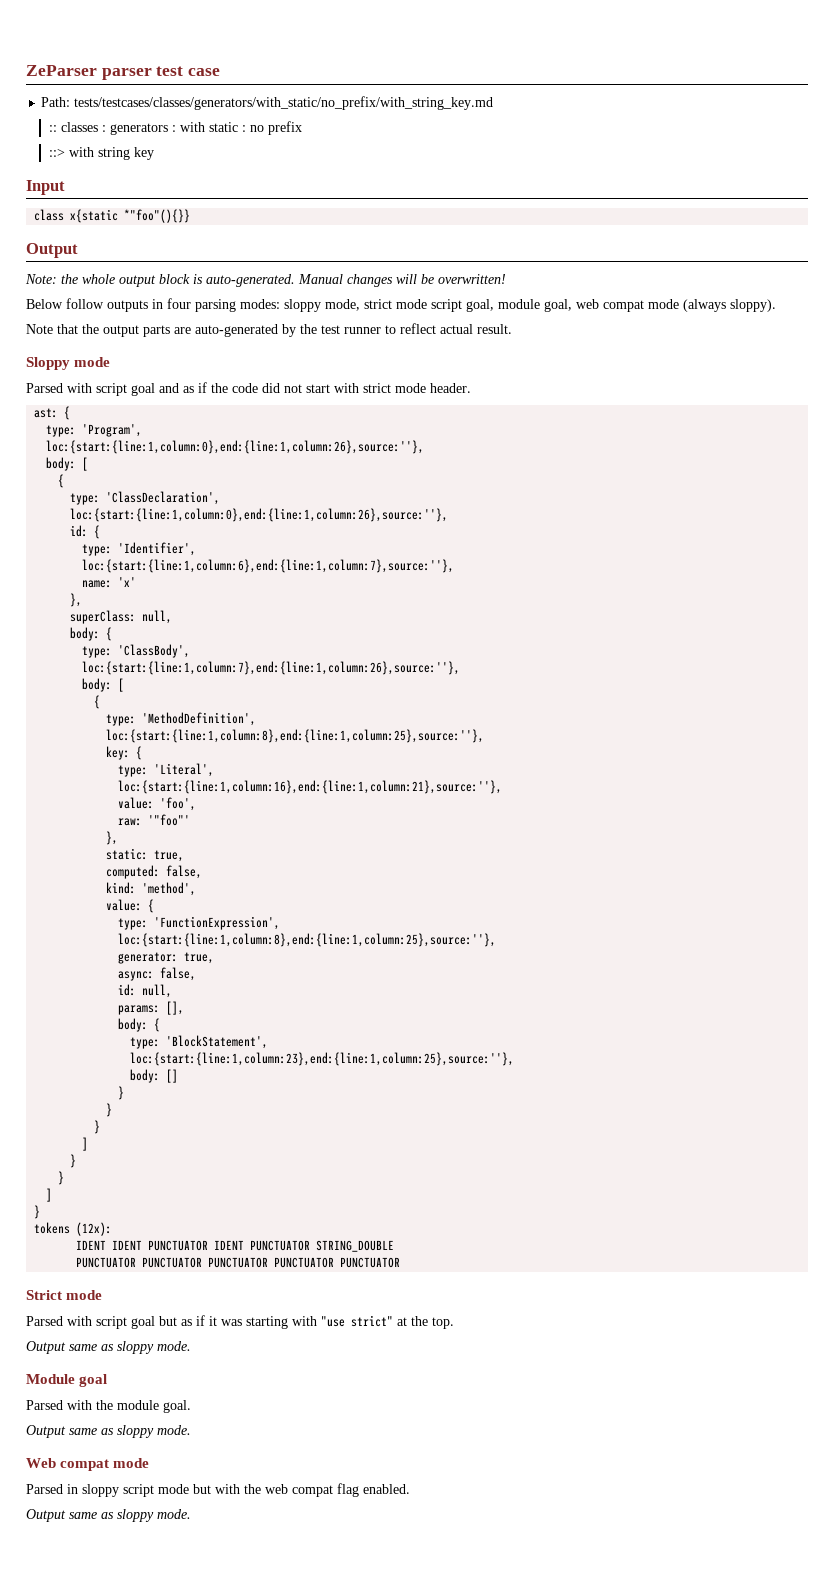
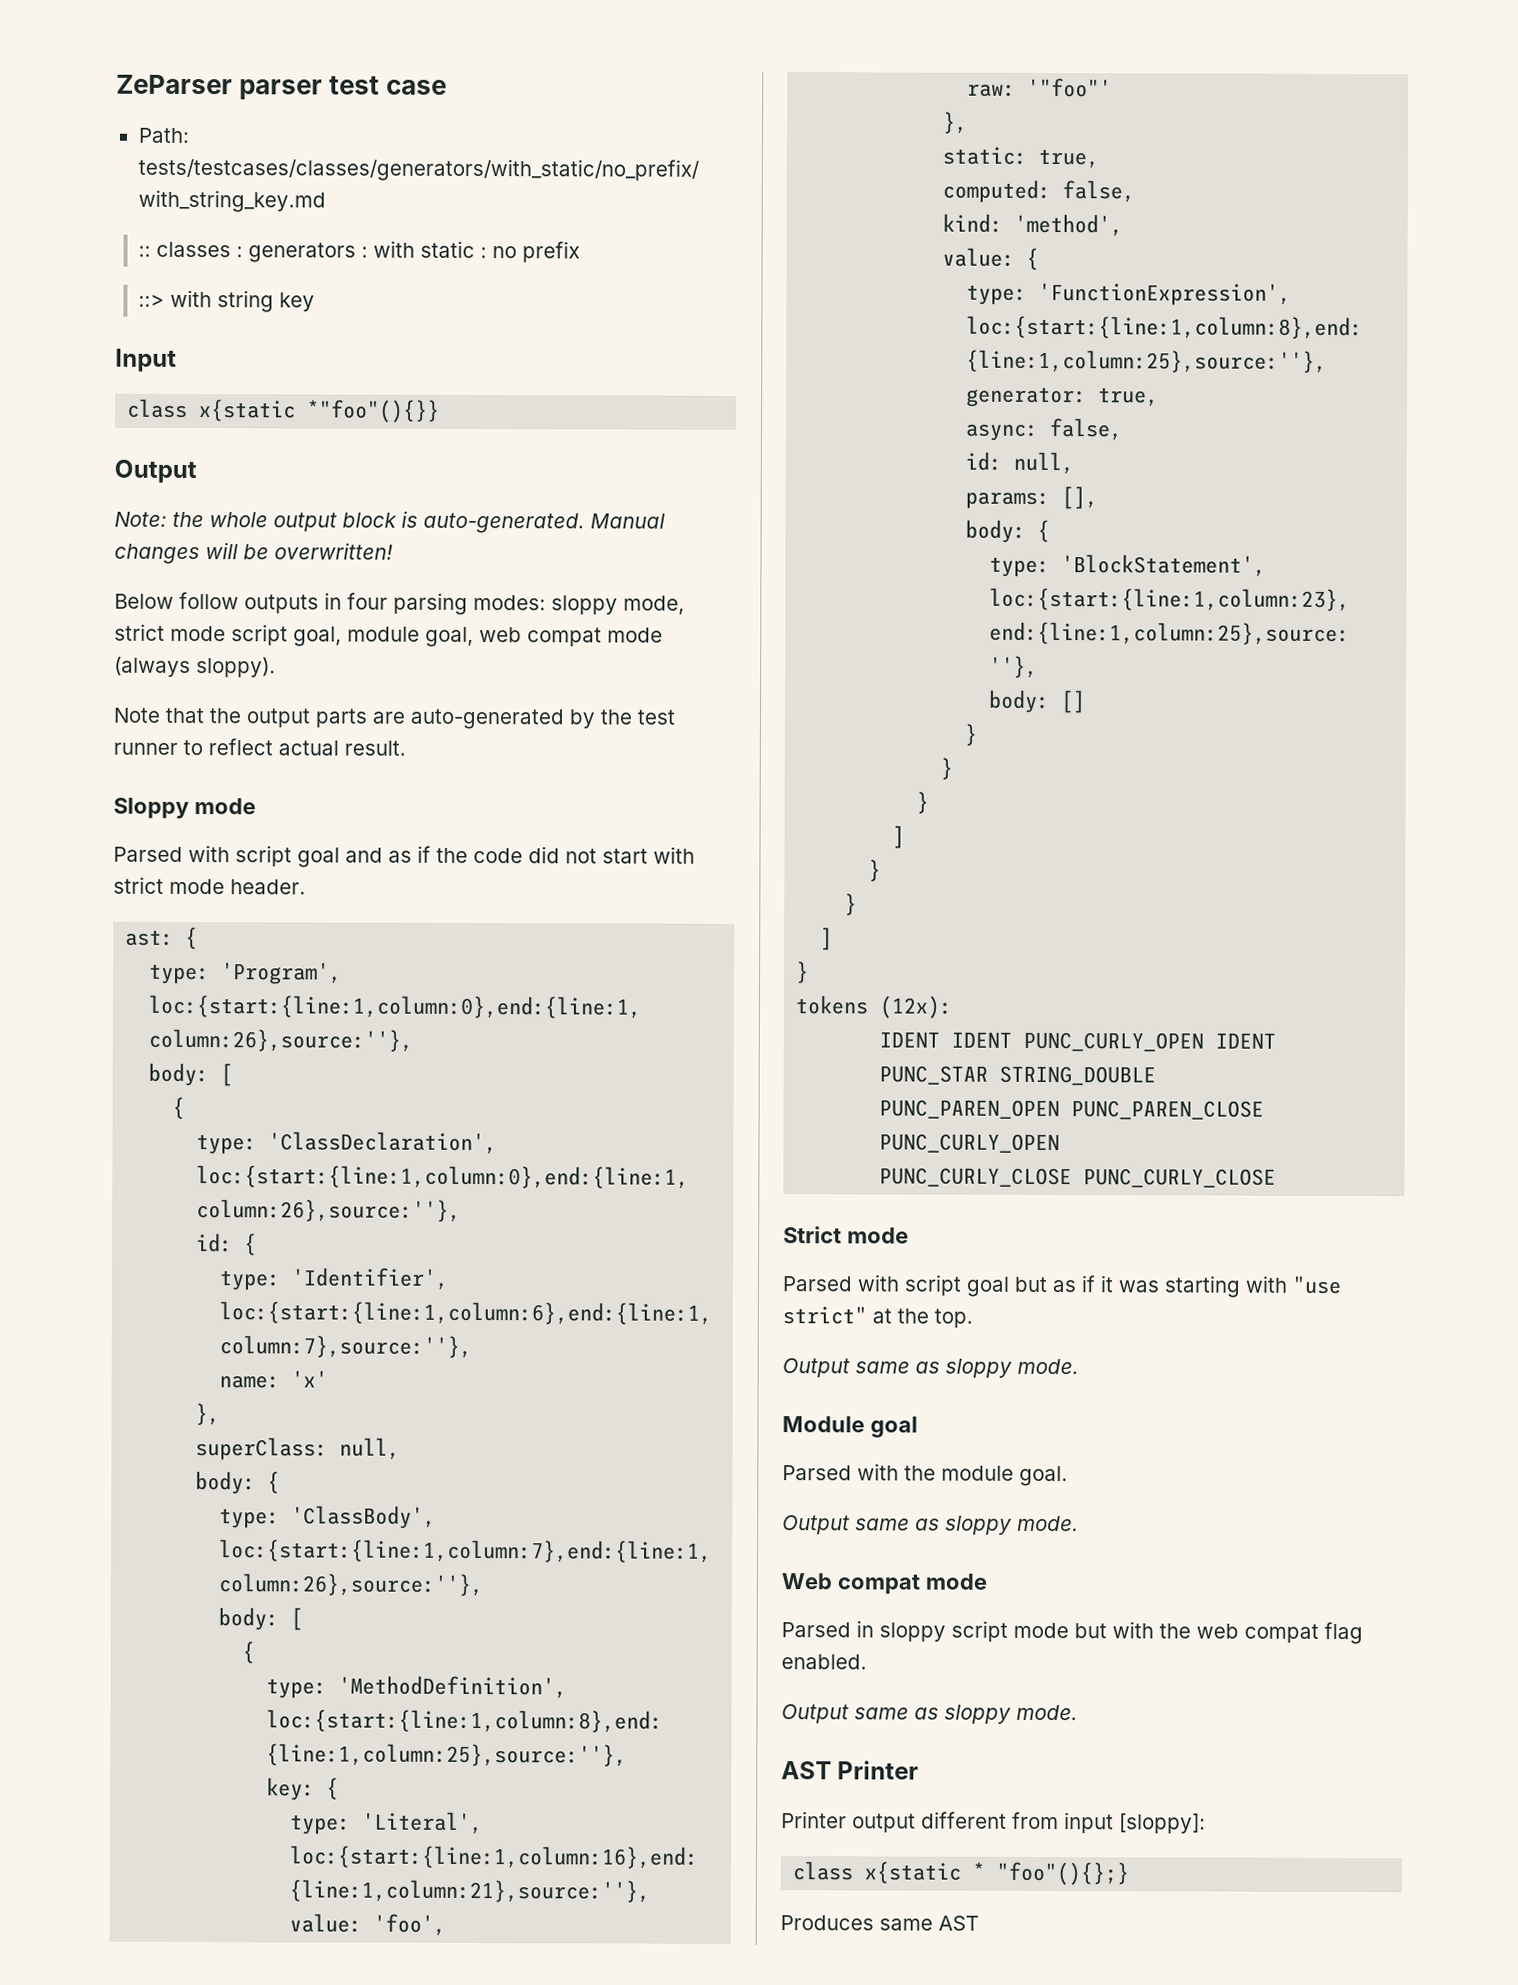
- IDENT IDENT PUNCTUATOR IDENT PUNCTUATOR STRING_DOUBLE
- PUNCTUATOR PUNCTUATOR PUNCTUATOR PUNCTUATOR PUNCTUATOR
+ IDENT IDENT PUNC_CURLY_OPEN IDENT PUNC_STAR STRING_DOUBLE
+ PUNC_PAREN_OPEN PUNC_PAREN_CLOSE PUNC_CURLY_OPEN
+ PUNC_CURLY_CLOSE PUNC_CURLY_CLOSE
+ AST Printer
+ Printer output different from input [sloppy]:
+ class x{static * "foo"(){};}
+ Produces same AST

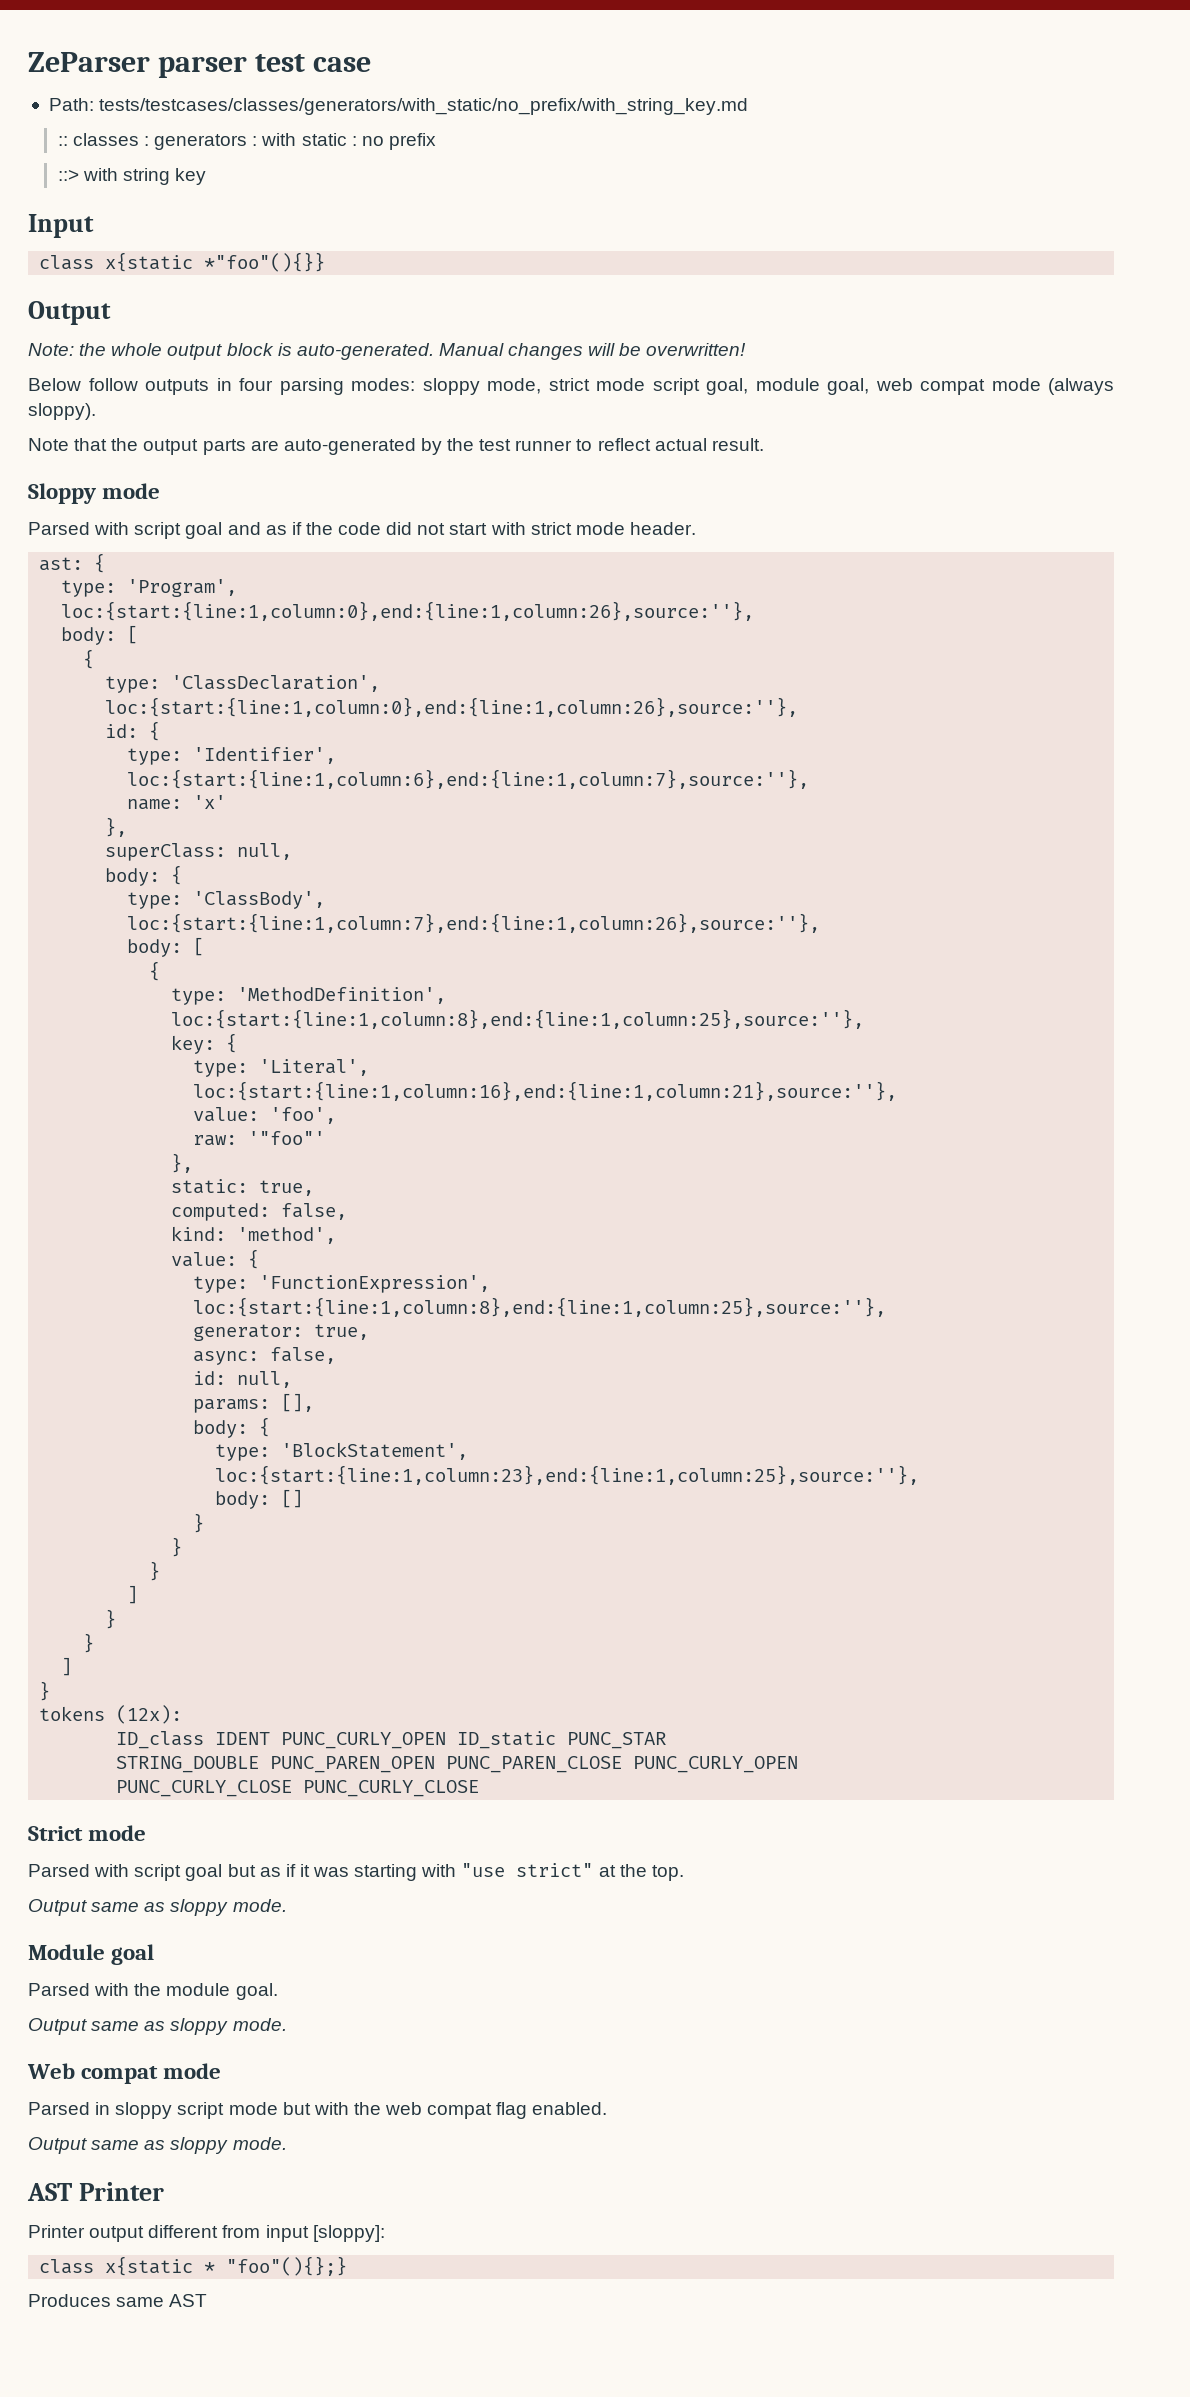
- IDENT IDENT PUNC_CURLY_OPEN IDENT PUNC_STAR STRING_DOUBLE
- PUNC_PAREN_OPEN PUNC_PAREN_CLOSE PUNC_CURLY_OPEN
+ ID_class IDENT PUNC_CURLY_OPEN ID_static PUNC_STAR
+ STRING_DOUBLE PUNC_PAREN_OPEN PUNC_PAREN_CLOSE PUNC_CURLY_OPEN

